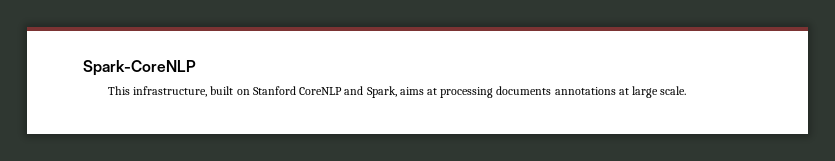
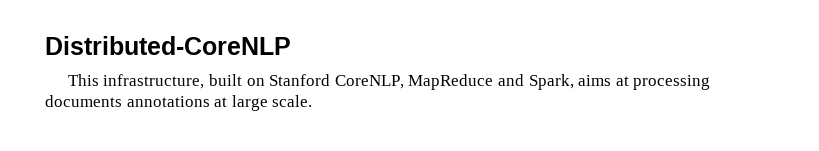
- Spark-CoreNLP
+ Distributed-CoreNLP
- This infrastructure, built on Stanford CoreNLP and Spark, aims at processing documents annotations at large scale.
+ This infrastructure, built on Stanford CoreNLP, MapReduce and Spark, aims at processing documents annotations at large scale.

